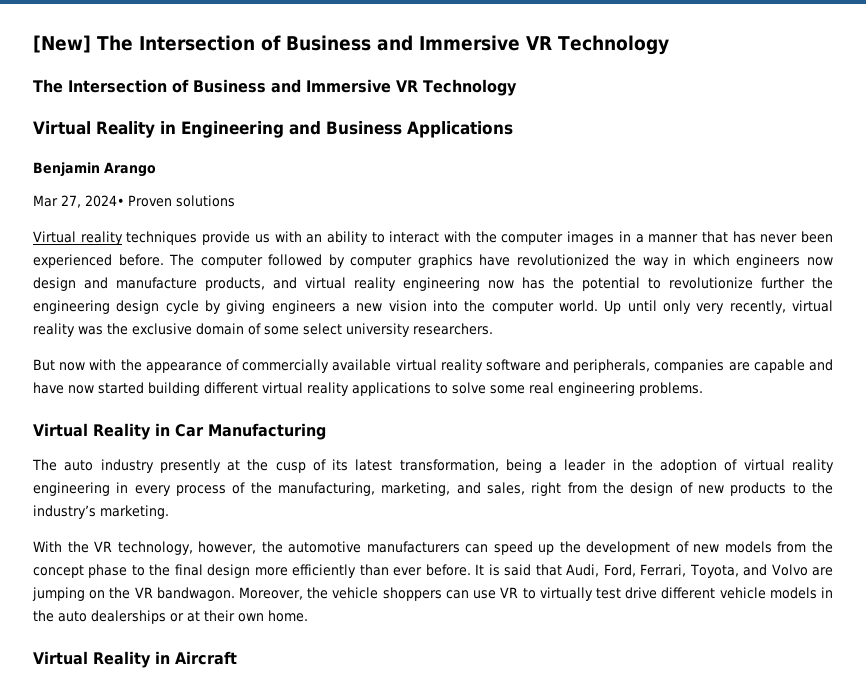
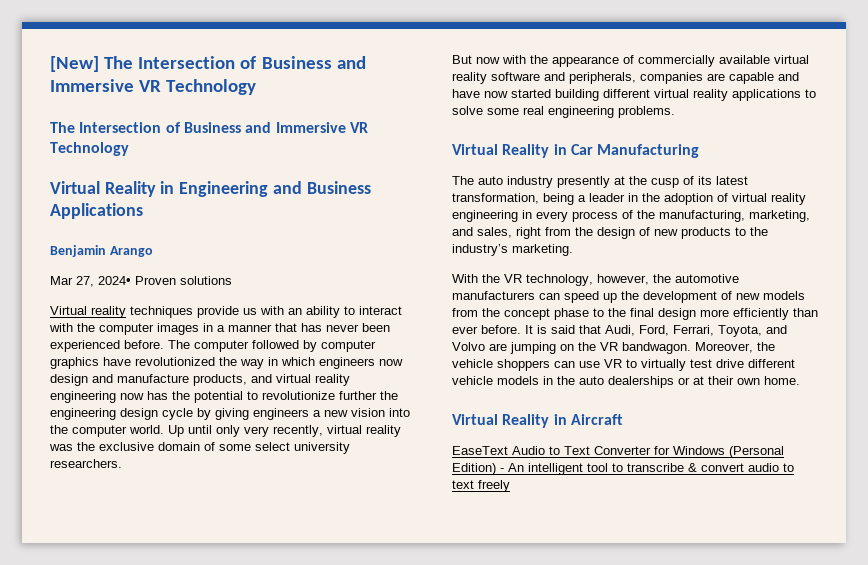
+ EaseText Audio to Text Converter for Windows (Personal Edition) - An intelligent tool to transcribe & convert audio to text freely

